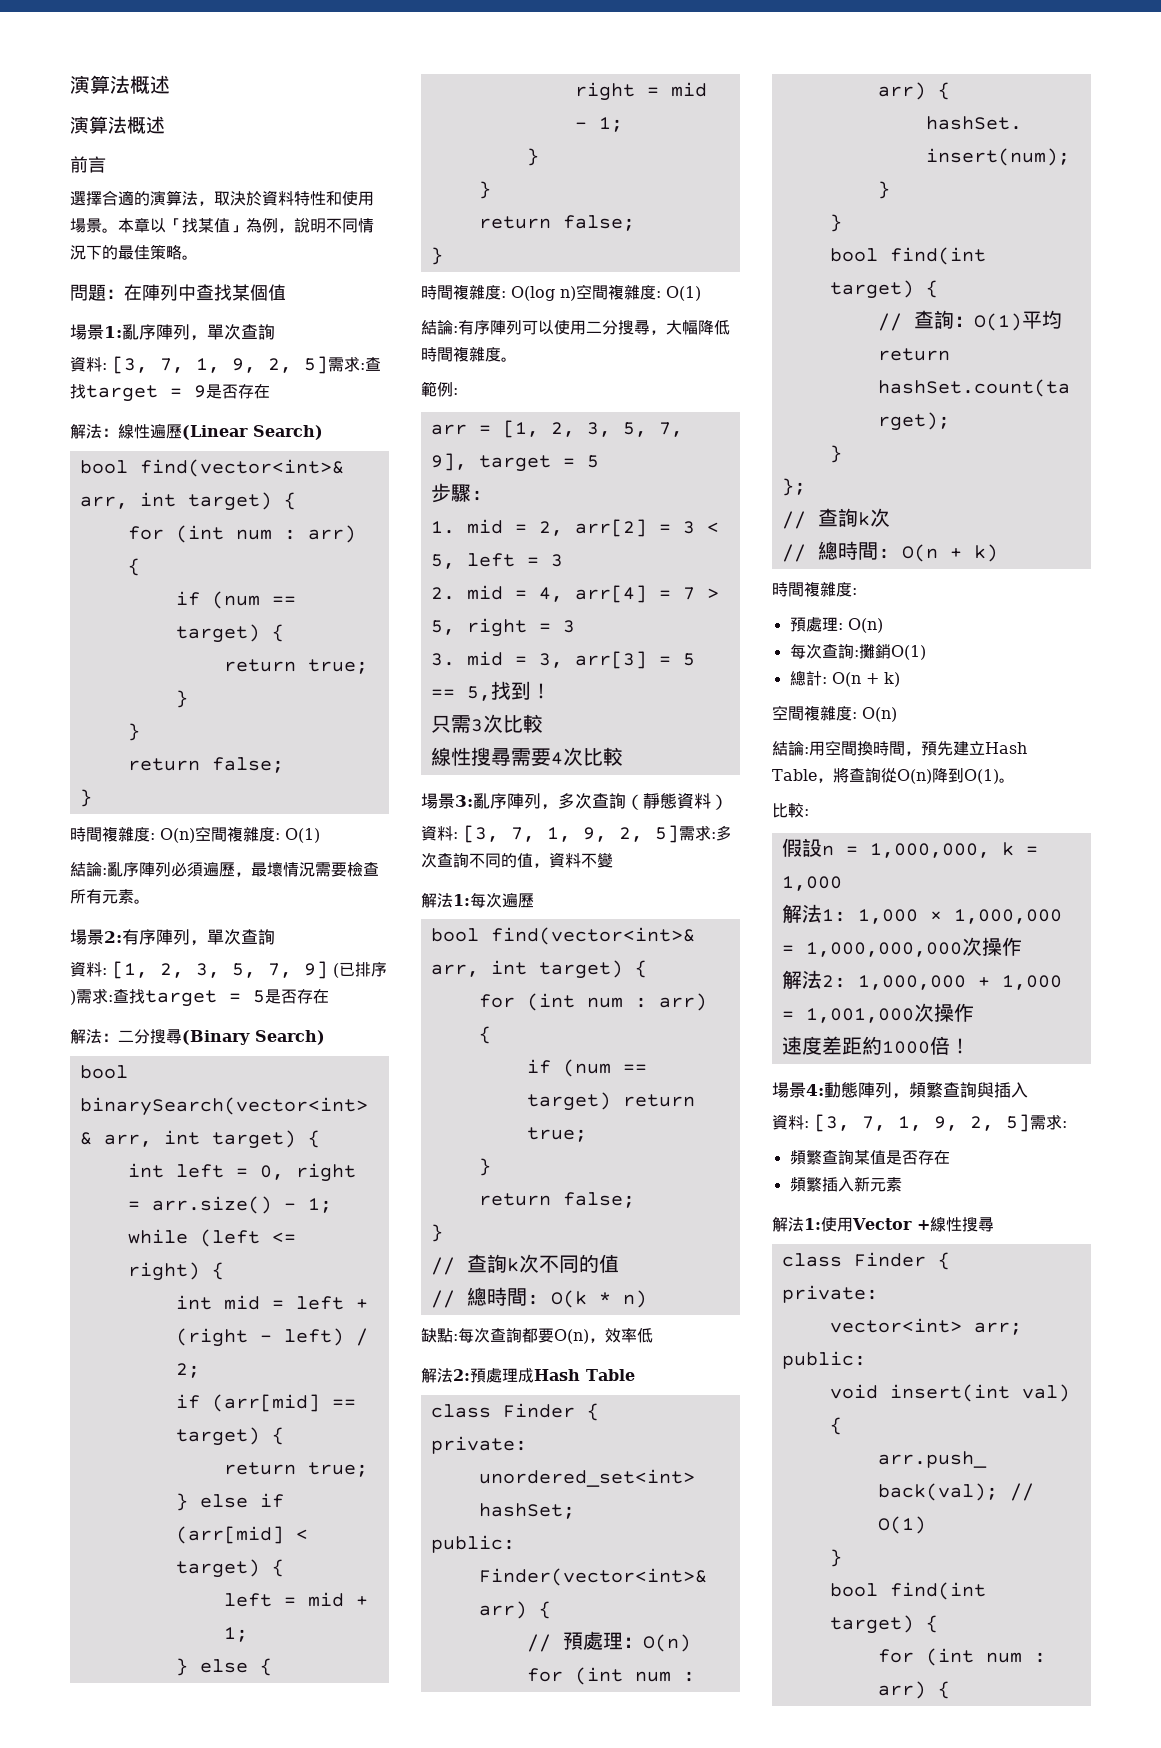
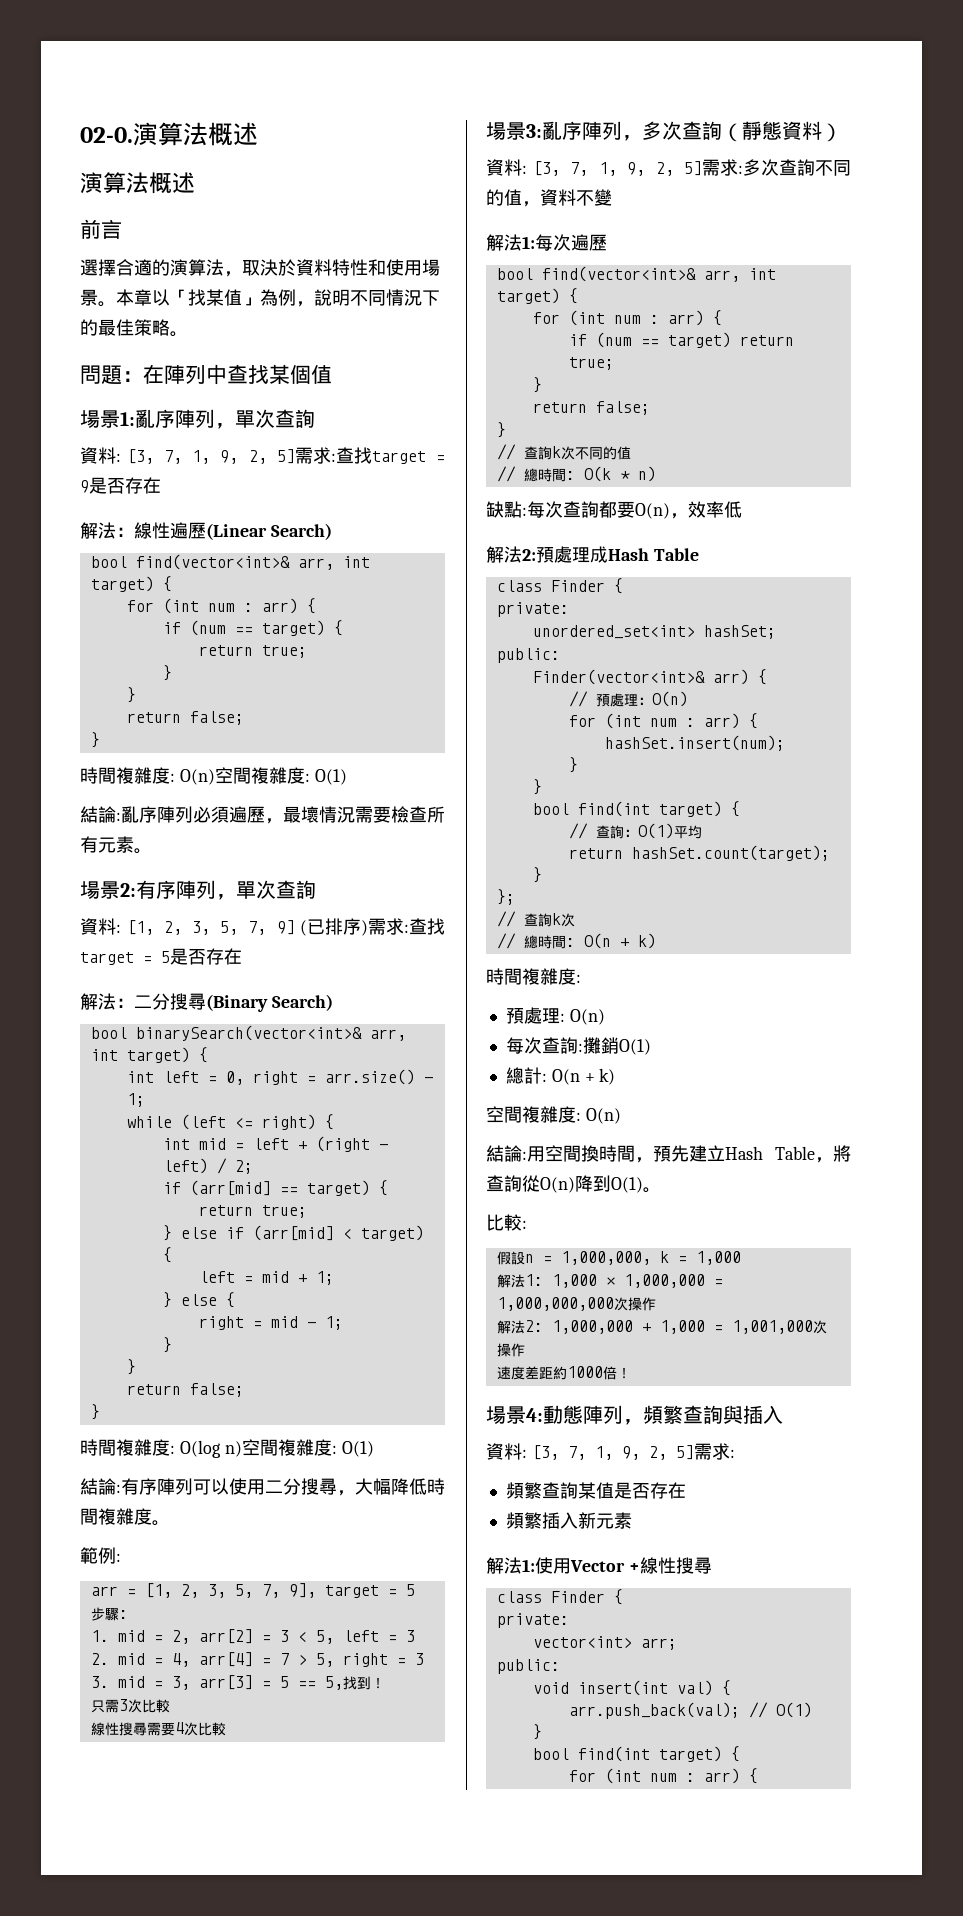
+ 02-0.

